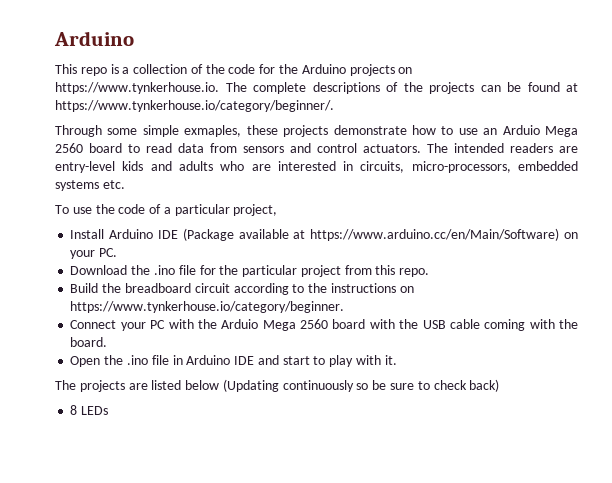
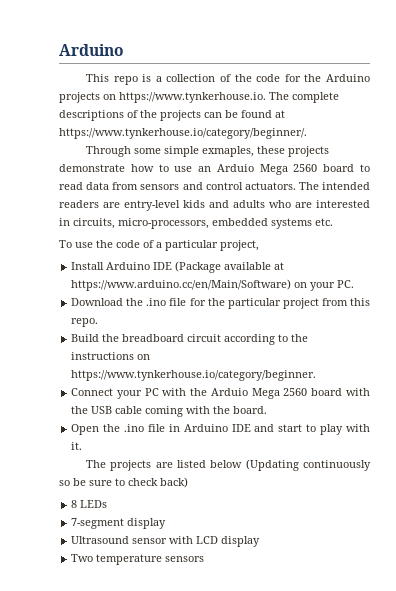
+ 7-segment display
+ Ultrasound sensor with LCD display
+ Two temperature sensors

